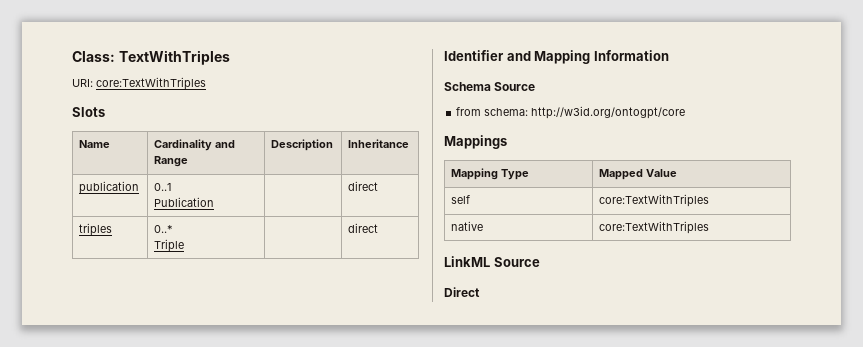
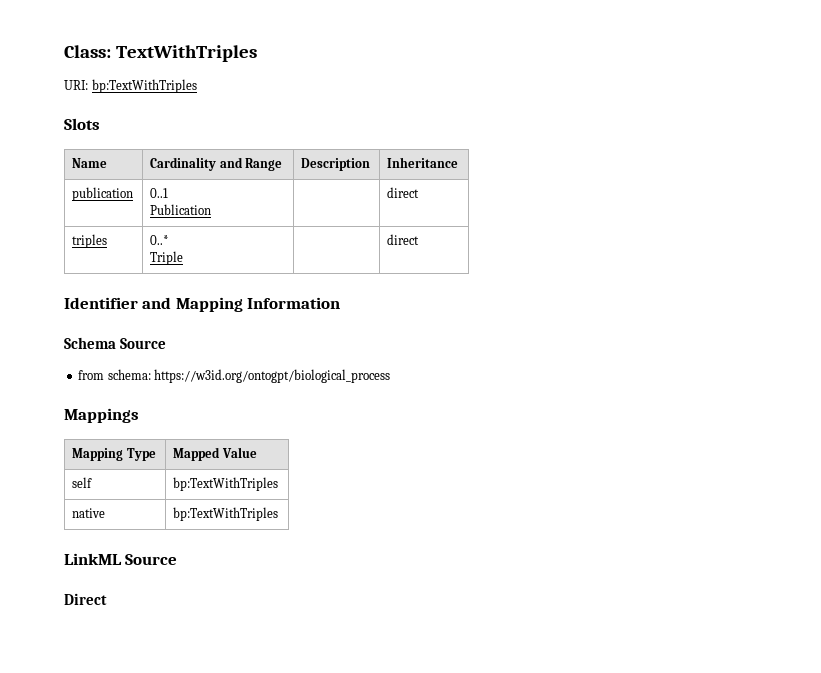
- URI: core:TextWithTriples
+ URI: bp:TextWithTriples
- from schema: http://w3id.org/ontogpt/core
+ from schema: https://w3id.org/ontogpt/biological_process
- self | core:TextWithTriples
+ self | bp:TextWithTriples
- native | core:TextWithTriples
+ native | bp:TextWithTriples

